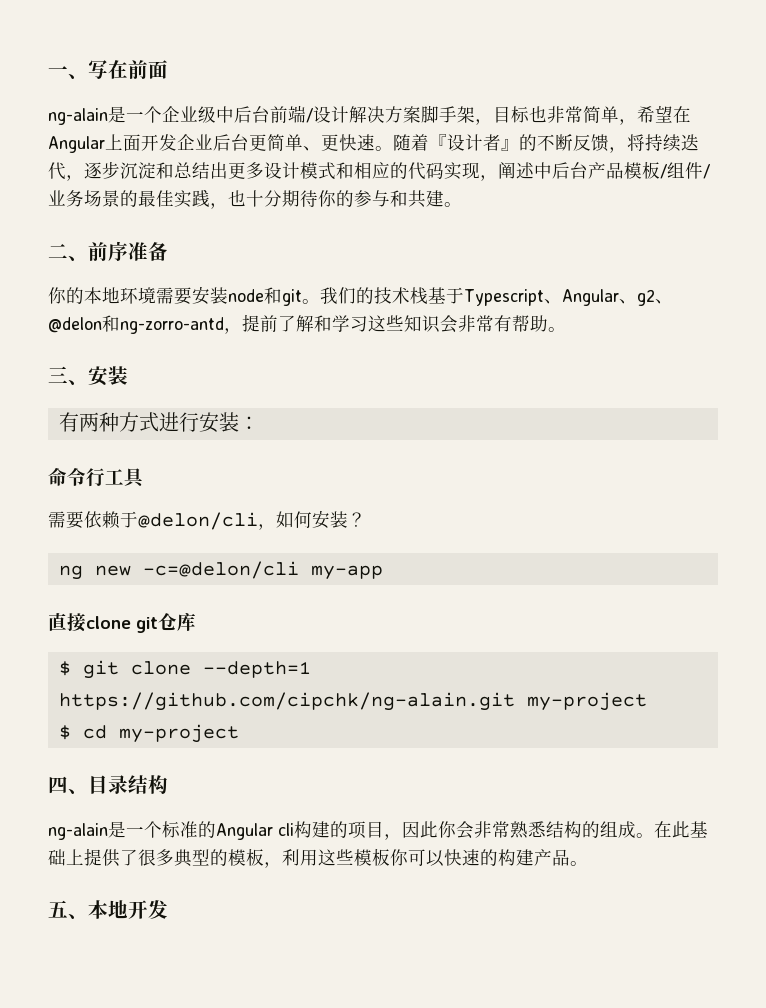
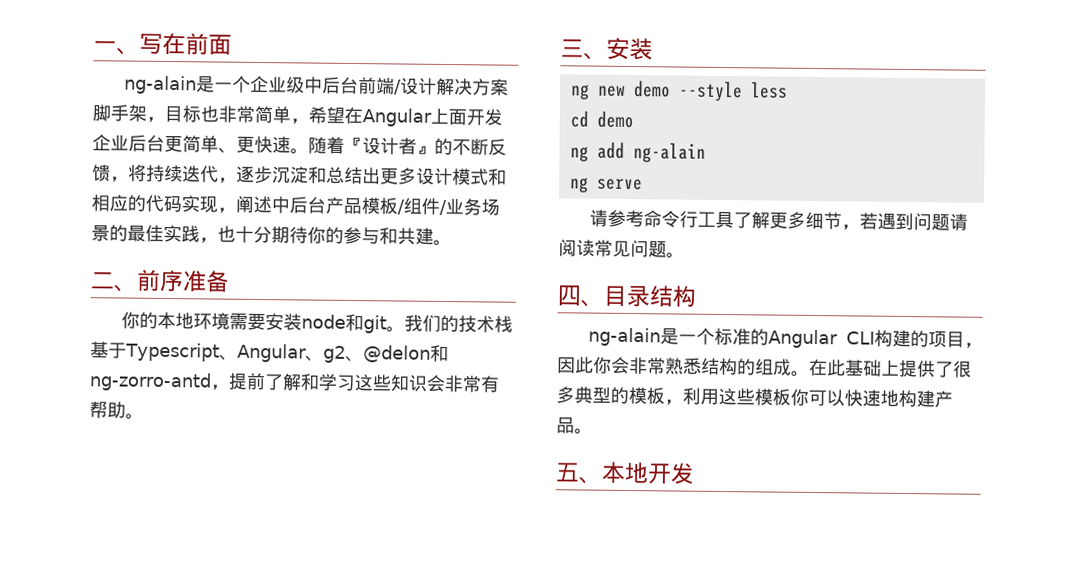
- 有两种方式进行安装：
- 命令行工具
- 需要依赖于@delon/cli，如何安装？
- ng new -c=@delon/cli my-app
- 直接clone git仓库
- $ git clone --depth=1 https://github.com/cipchk/ng-alain.git my-project
- $ cd my-project
+ ng new demo --style less
+ cd demo
+ ng add ng-alain
+ ng serve
+ 请参考命令行工具了解更多细节，若遇到问题请阅读常见问题。
- ng-alain是一个标准的Angular cli构建的项目，因此你会非常熟悉结构的组成。
+ ng-alain是一个标准的Angular CLI构建的项目，因此你会非常熟悉结构的组成。
- 在此基础上提供了很多典型的模板，利用这些模板你可以快速的构建产品。
+ 在此基础上提供了很多典型的模板，利用这些模板你可以快速地构建产品。

